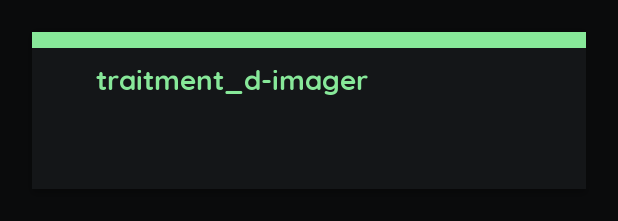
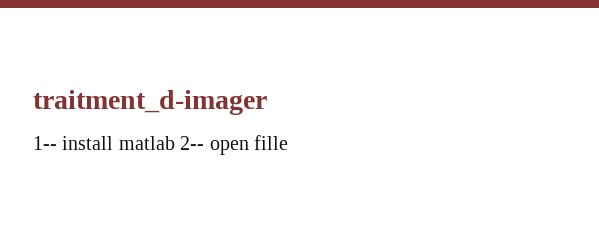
+ 1-- install matlab 2-- open fille

